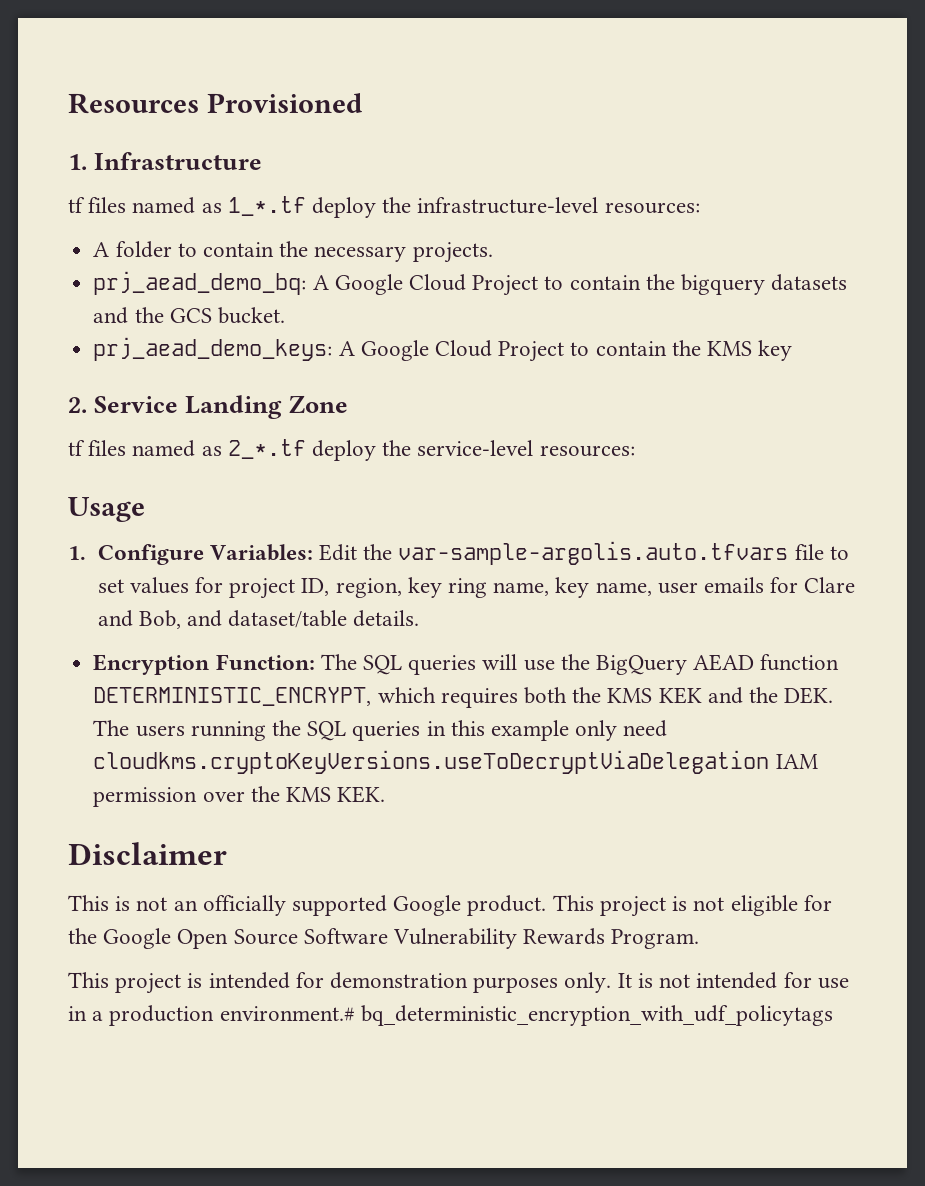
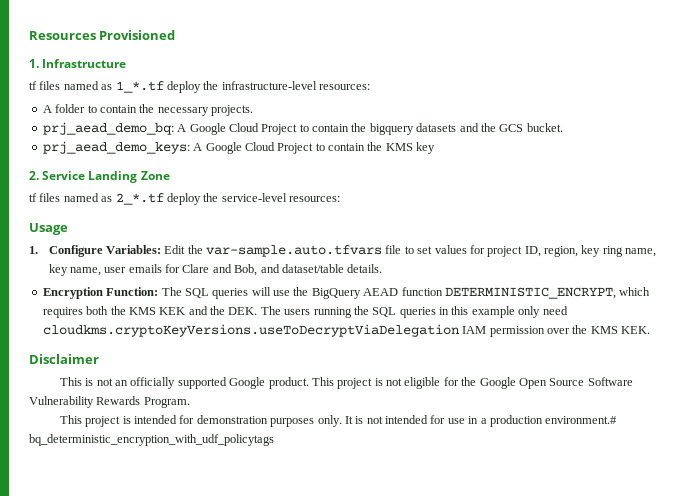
- 1. Configure Variables: Edit the var-sample-argolis.auto.tfvars file to set values for project ID, region, key ring name, key name, user emails for Clare and Bob, and dataset/table details.
+ 1. Configure Variables: Edit the var-sample.auto.tfvars file to set values for project ID, region, key ring name, key name, user emails for Clare and Bob, and dataset/table details.

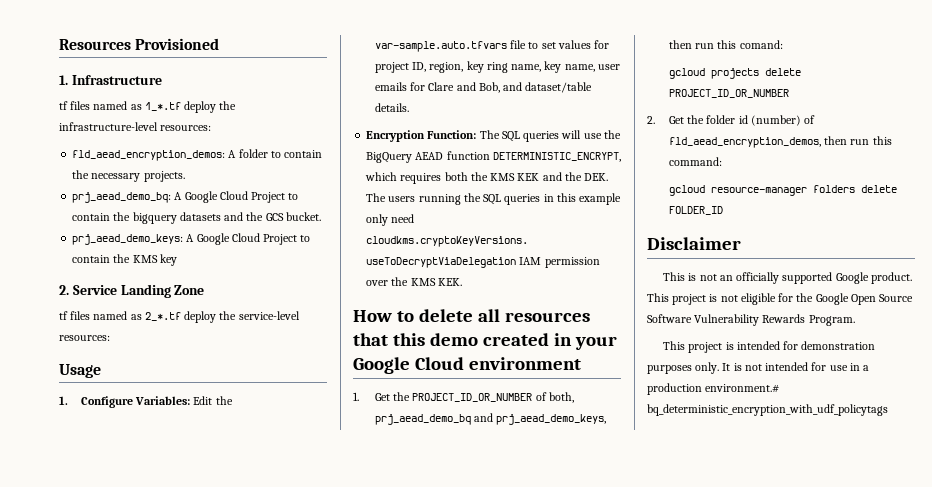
- A folder to contain the necessary projects.
+ fld_aead_encryption_demos: A folder to contain the necessary projects.
+ How to delete all resources that this demo created in your Google Cloud environment
+ 1. Get the PROJECT_ID_OR_NUMBER of both, prj_aead_demo_bq and prj_aead_demo_keys, then run this comand:
+ gcloud projects delete PROJECT_ID_OR_NUMBER
+ 2. Get the folder id (number) of fld_aead_encryption_demos, then run this command:
+ gcloud resource-manager folders delete FOLDER_ID

